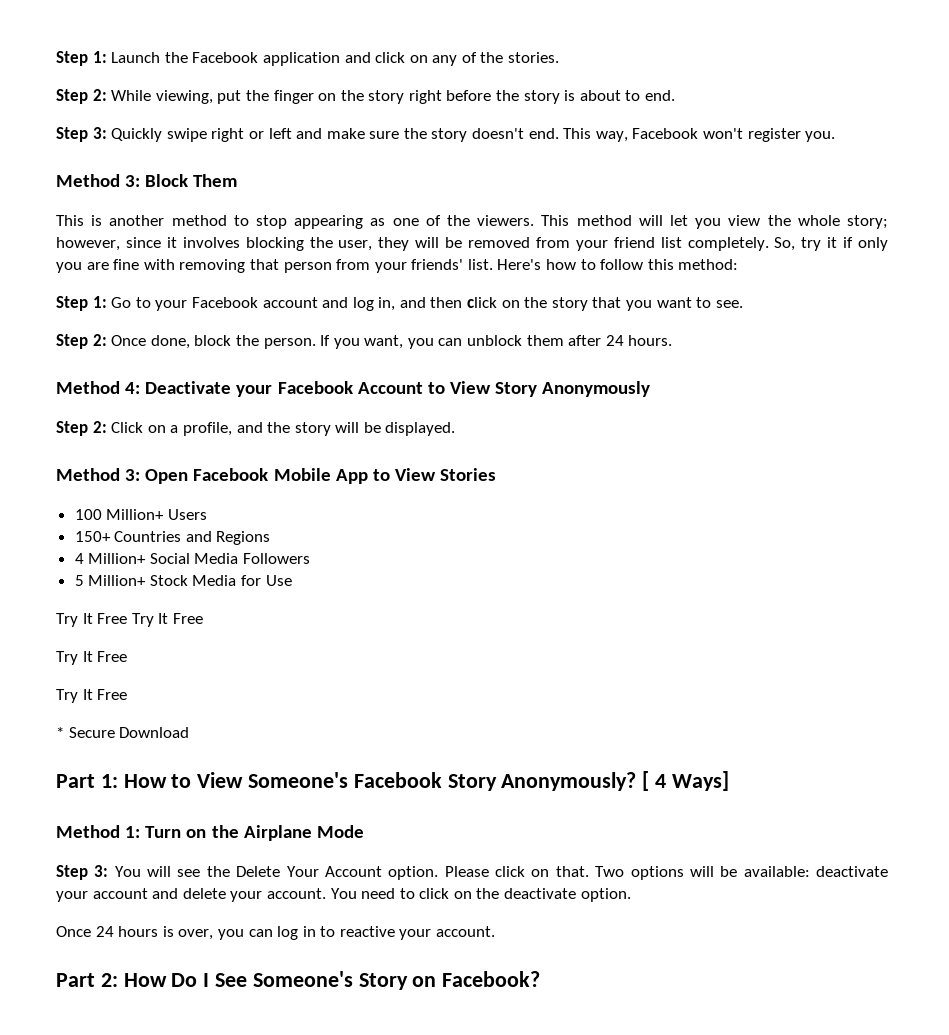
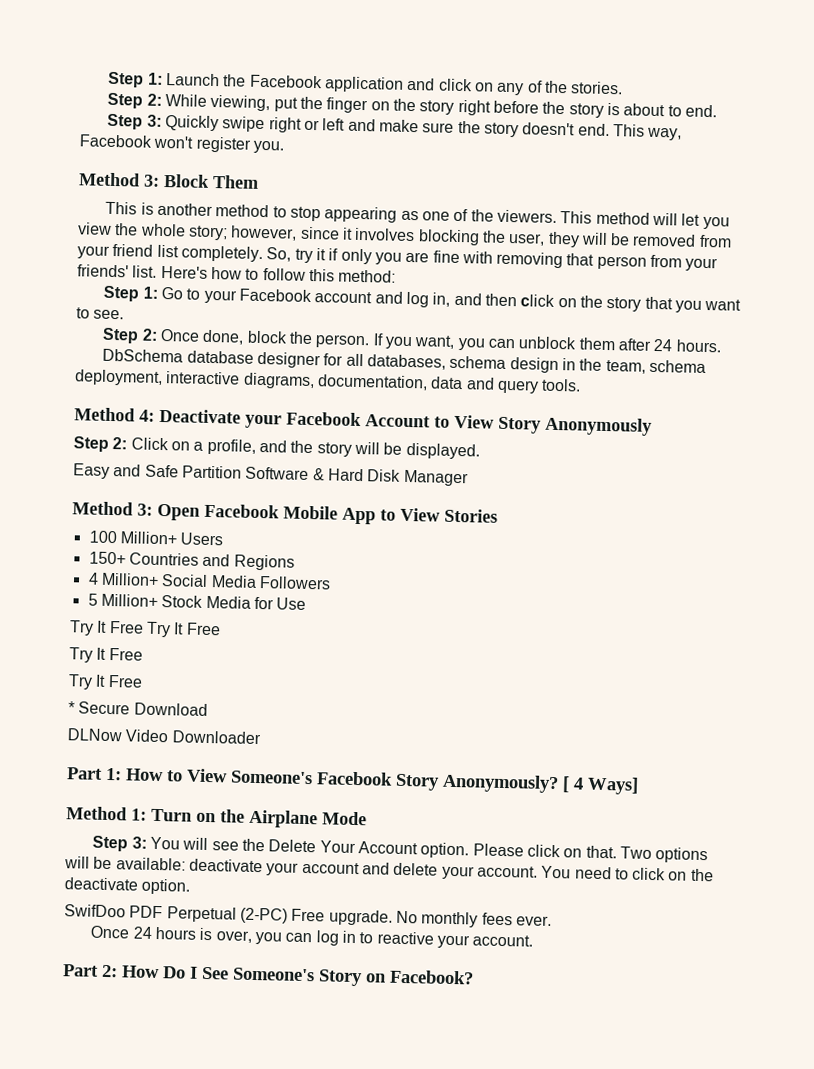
+ DbSchema database designer for all databases, schema design in the team, schema deployment, interactive diagrams, documentation, data and query tools.
+ Easy and Safe Partition Software & Hard Disk Manager
+ DLNow Video Downloader
+ SwifDoo PDF Perpetual (2-PC) Free upgrade. No monthly fees ever.

